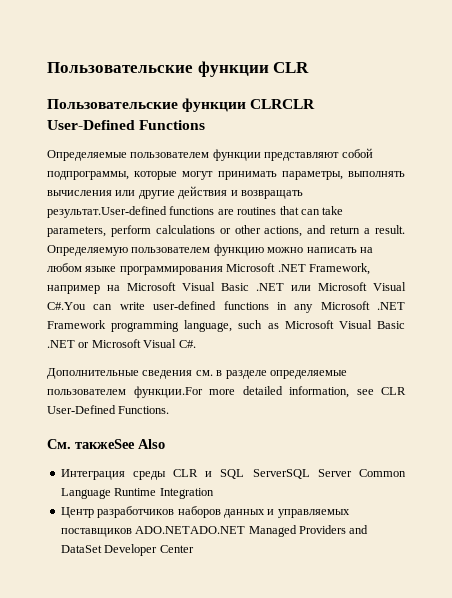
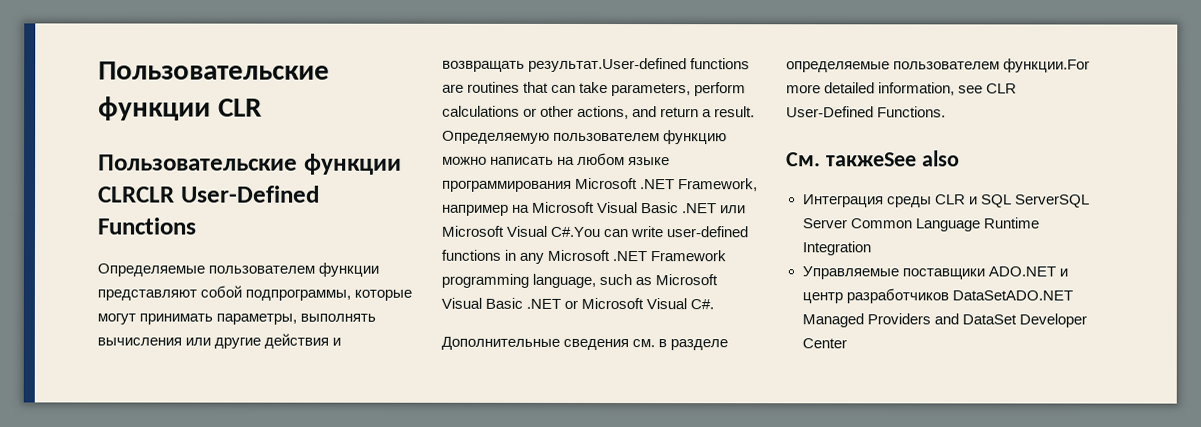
- См. такжеSee Also
+ См. такжеSee also
- Центр разработчиков наборов данных и управляемых поставщиков ADO.NETADO.NET Managed Providers and DataSet Developer Center
+ Управляемые поставщики ADO.NET и центр разработчиков DataSetADO.NET Managed Providers and DataSet Developer Center

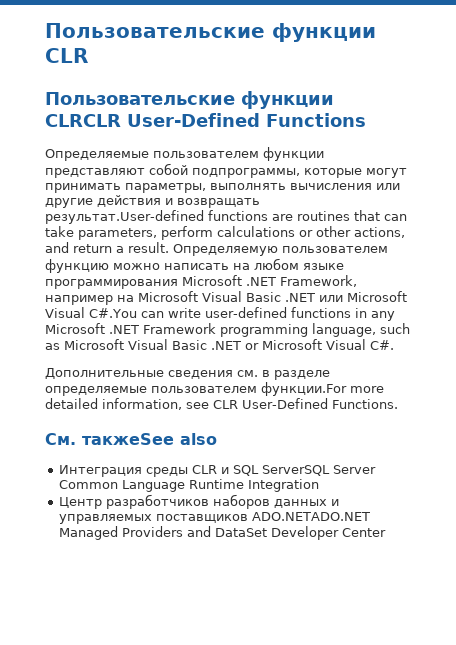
- Управляемые поставщики ADO.NET и центр разработчиков DataSetADO.NET Managed Providers and DataSet Developer Center
+ Центр разработчиков наборов данных и управляемых поставщиков ADO.NETADO.NET Managed Providers and DataSet Developer Center

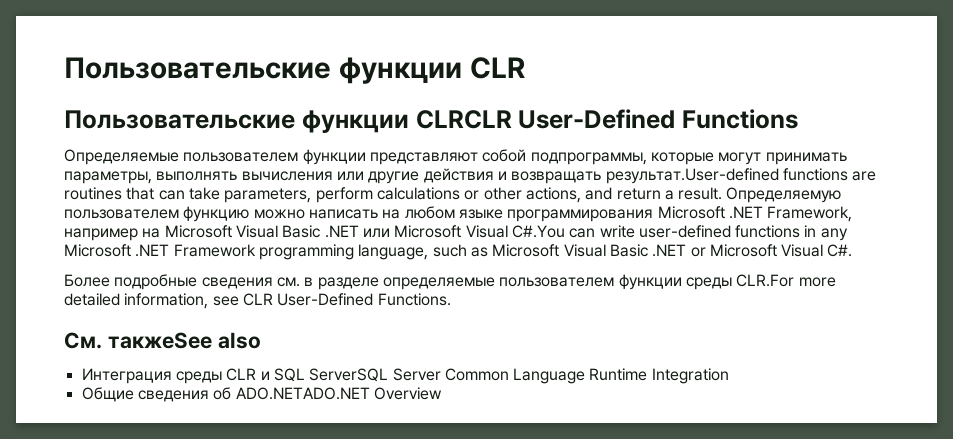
- Дополнительные сведения см. в разделе определяемые пользователем функции.For more detailed information, see CLR User-Defined Functions.
+ Более подробные сведения см. в разделе определяемые пользователем функции среды CLR.For more detailed information, see CLR User-Defined Functions.
- Центр разработчиков наборов данных и управляемых поставщиков ADO.NETADO.NET Managed Providers and DataSet Developer Center
+ Общие сведения об ADO.NETADO.NET Overview

